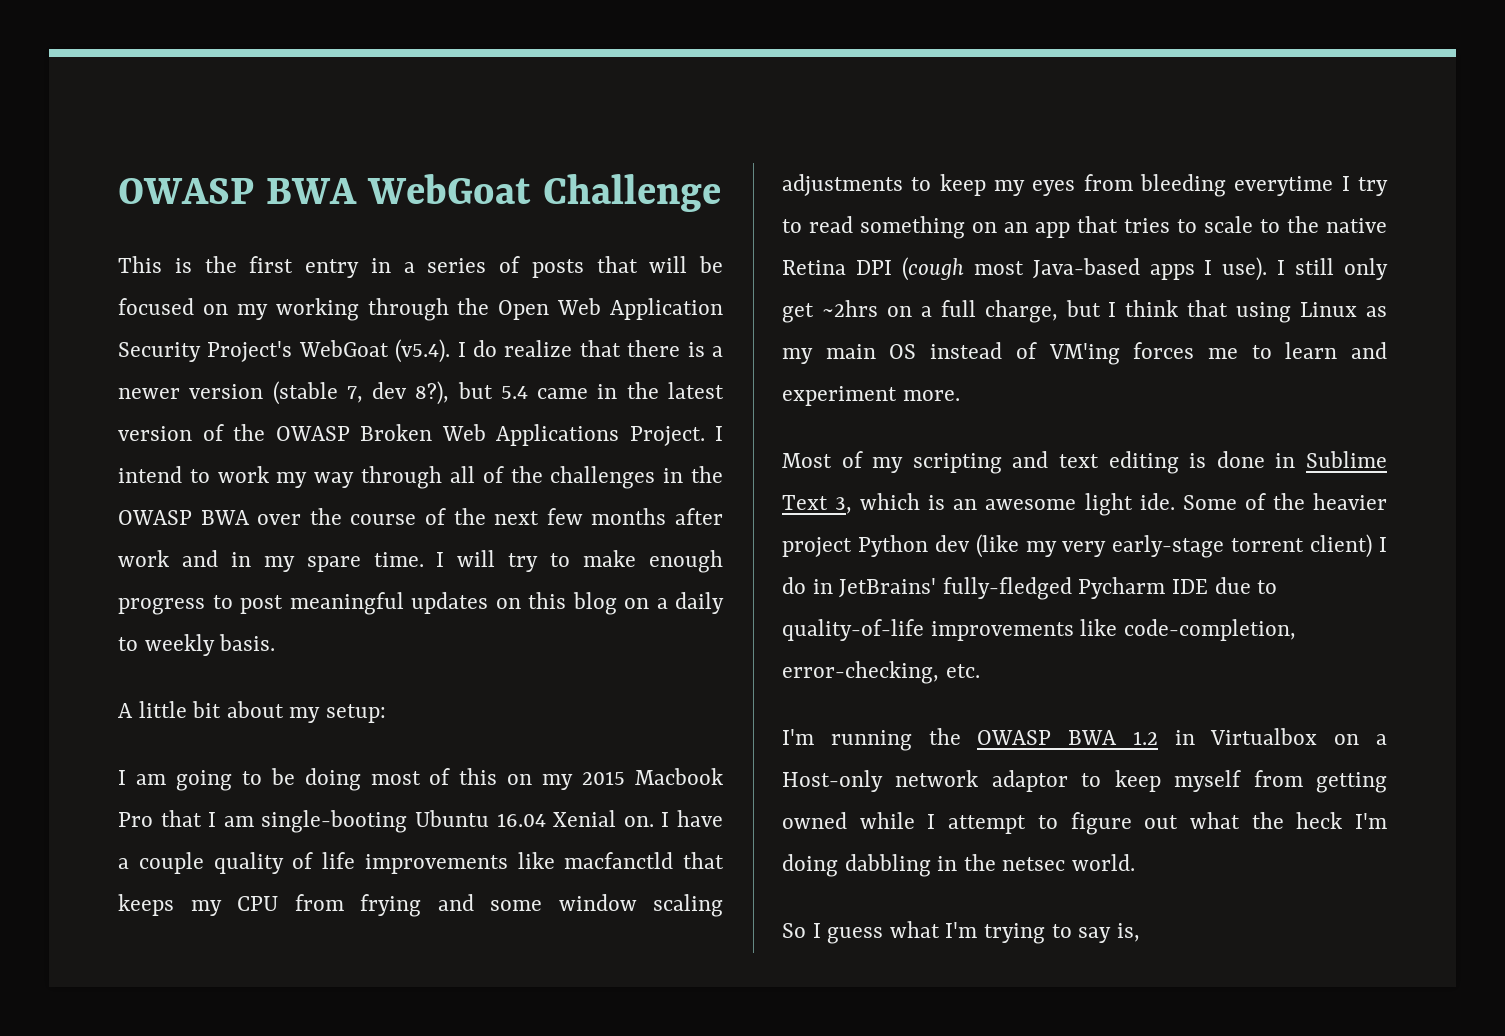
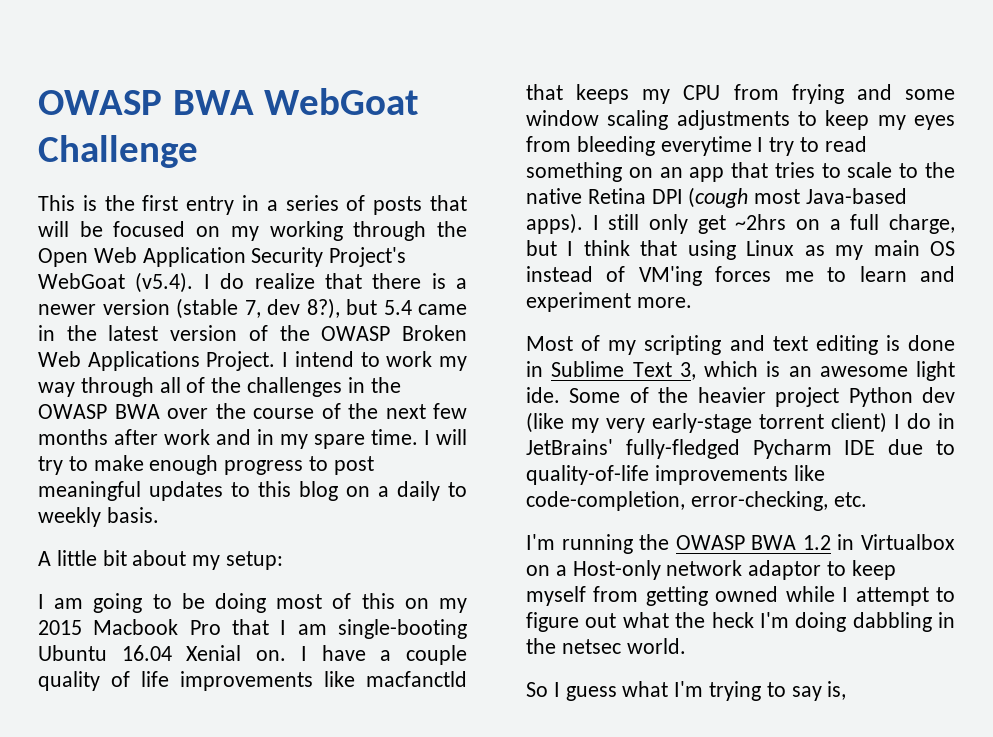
- I will try to make enough progress to post meaningful updates on this blog on a daily to weekly basis.
+ I will try to make enough progress to post meaningful updates to this blog on a daily to weekly basis.
- I have a couple quality of life improvements like macfanctld that keeps my CPU from frying and some window scaling adjustments to keep my eyes from bleeding everytime I try to read something on an app that tries to scale to the native Retina DPI (cough most Java-based apps I use).
+ I have a couple quality of life improvements like macfanctld that keeps my CPU from frying and some window scaling adjustments to keep my eyes from bleeding everytime I try to read something on an app that tries to scale to the native Retina DPI (cough most Java-based apps).

